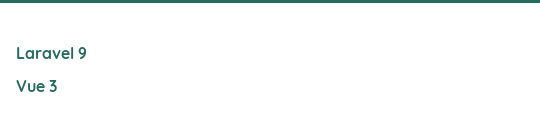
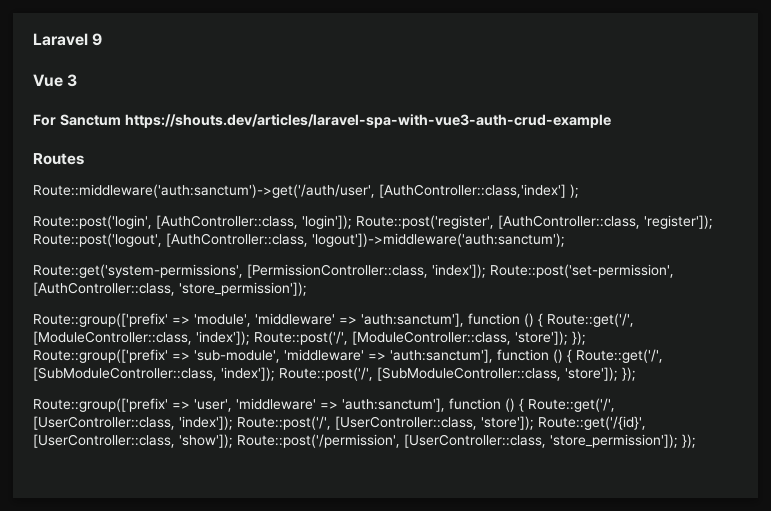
+ For Sanctum https://shouts.dev/articles/laravel-spa-with-vue3-auth-crud-example
+ Routes
+ Route::middleware('auth:sanctum')->get('/auth/user', [AuthController::class,'index'] );
+ Route::post('login', [AuthController::class, 'login']); Route::post('register', [AuthController::class, 'register']); Route::post('logout', [AuthController::class, 'logout'])->middleware('auth:sanctum');
+ Route::get('system-permissions', [PermissionController::class, 'index']); Route::post('set-permission', [AuthController::class, 'store_permission']);
+ Route::group(['prefix' => 'module', 'middleware' => 'auth:sanctum'], function () { Route::get('/', [ModuleController::class, 'index']); Route::post('/', [ModuleController::class, 'store']); }); Route::group(['prefix' => 'sub-module', 'middleware' => 'auth:sanctum'], function () { Route::get('/', [SubModuleController::class, 'index']); Route::post('/', [SubModuleController::class, 'store']); });
+ Route::group(['prefix' => 'user', 'middleware' => 'auth:sanctum'], function () { Route::get('/', [UserController::class, 'index']); Route::post('/', [UserController::class, 'store']); Route::get('/{id}', [UserController::class, 'show']); Route::post('/permission', [UserController::class, 'store_permission']); });

